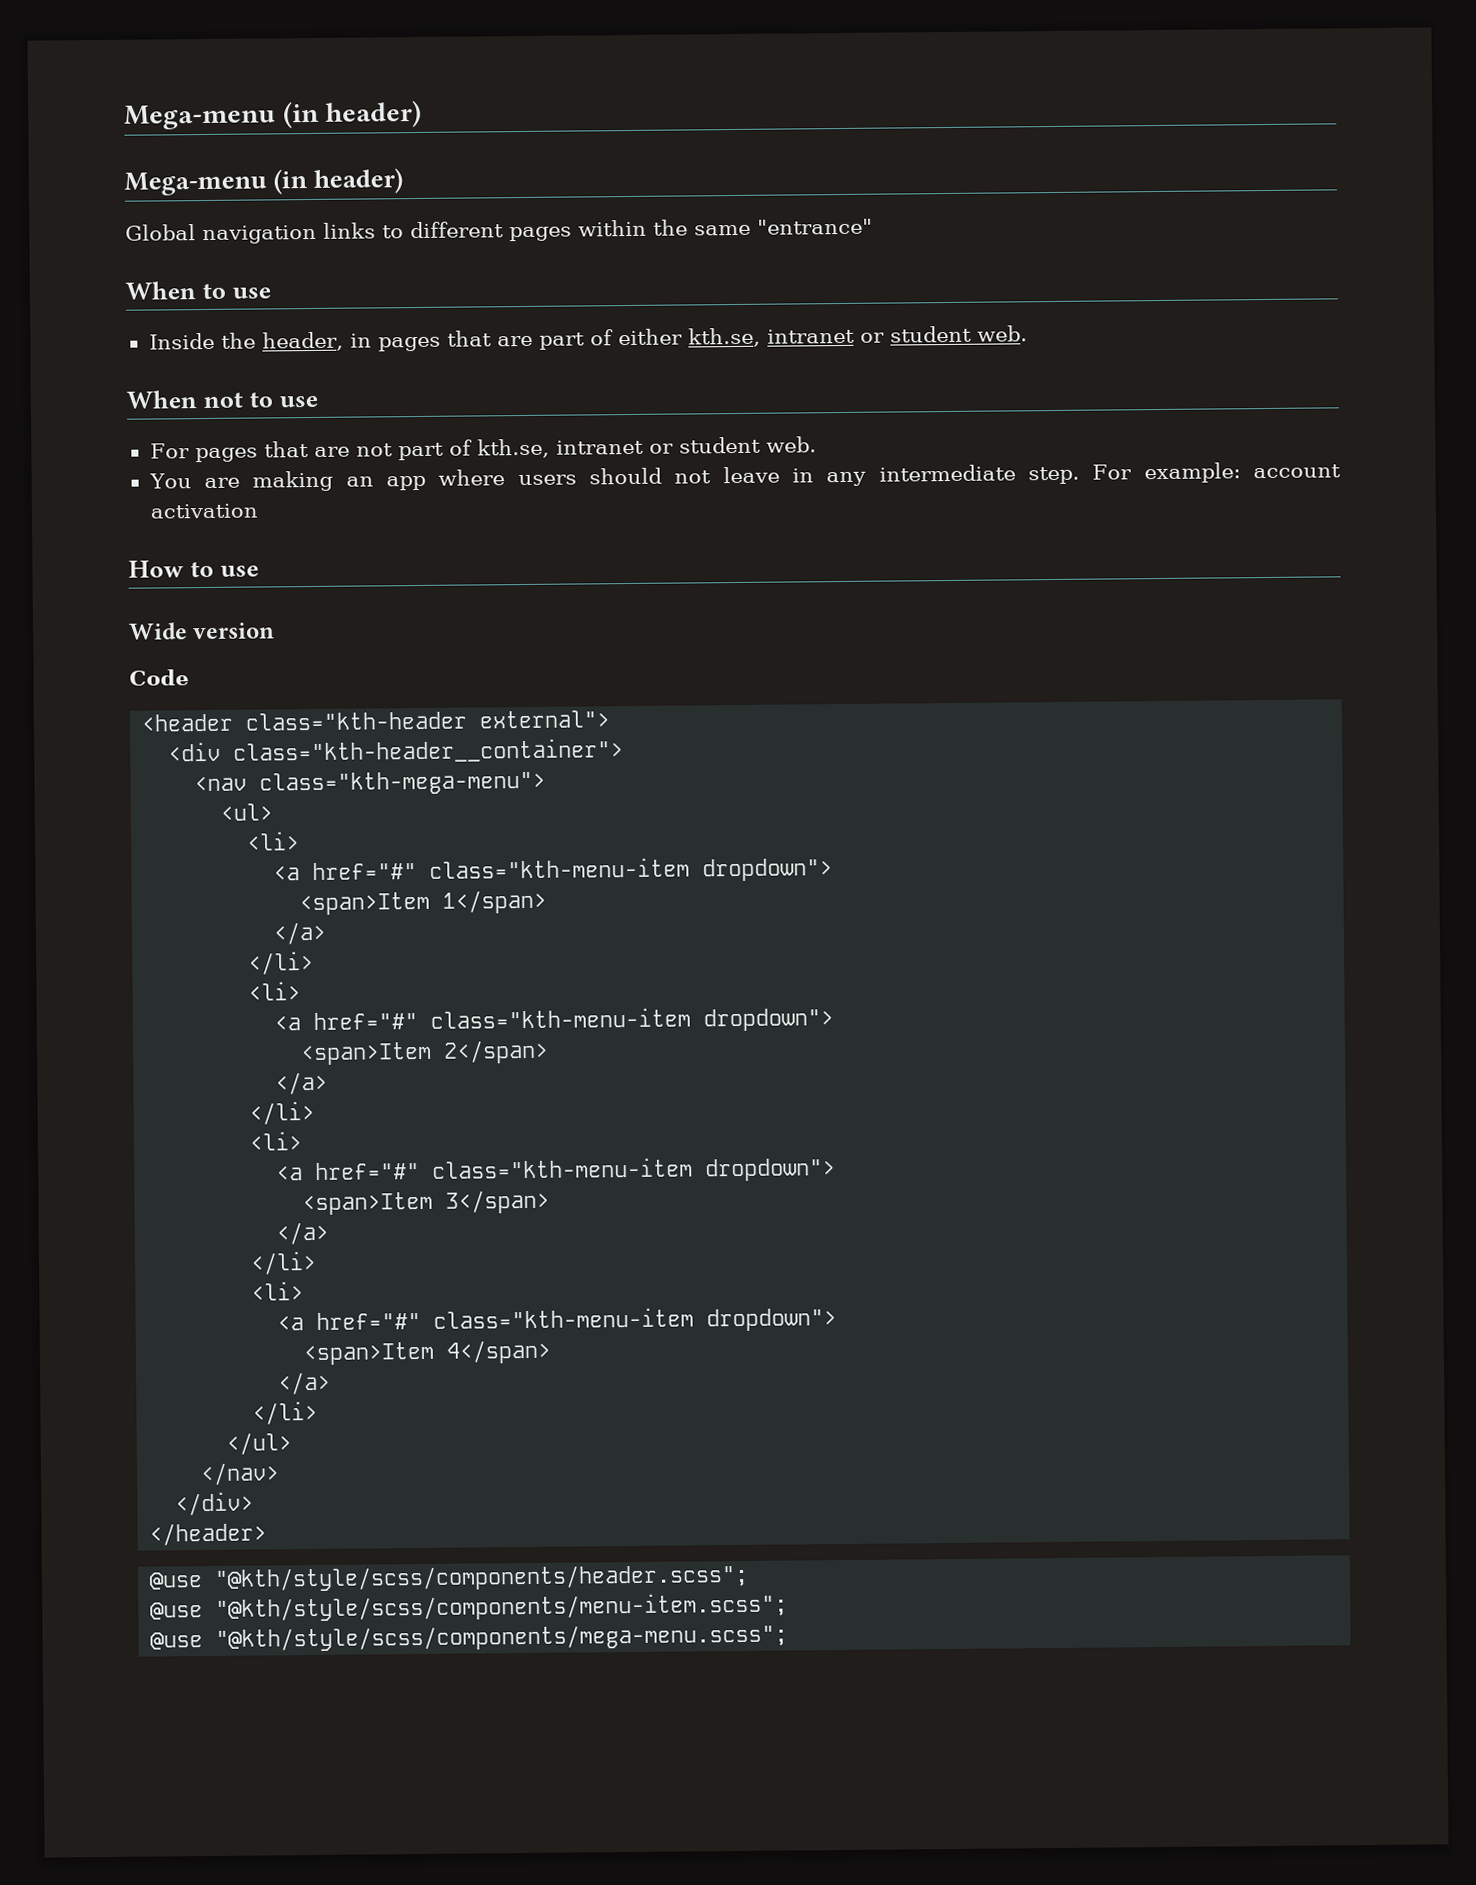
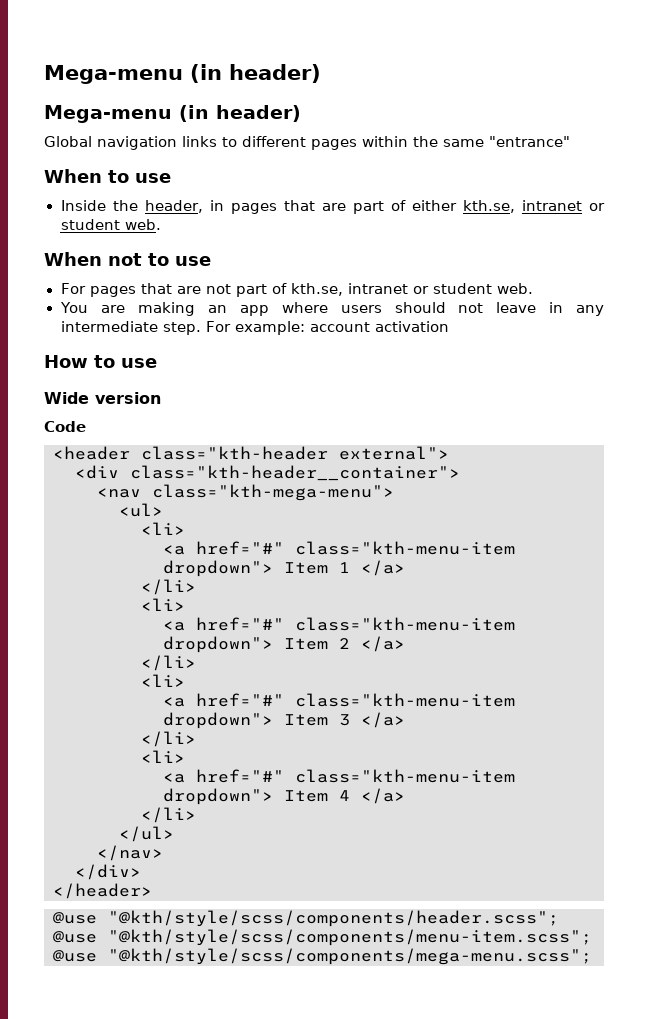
  <ul>
  <li>
- <a href="#" class="kth-menu-item dropdown">
- <span>Item 1</span>
- </a>
+ <a href="#" class="kth-menu-item dropdown"> Item 1 </a>
  </li>
  <li>
- <a href="#" class="kth-menu-item dropdown">
- <span>Item 2</span>
- </a>
+ <a href="#" class="kth-menu-item dropdown"> Item 2 </a>
  </li>
  <li>
- <a href="#" class="kth-menu-item dropdown">
- <span>Item 3</span>
- </a>
+ <a href="#" class="kth-menu-item dropdown"> Item 3 </a>
  </li>
  <li>
- <a href="#" class="kth-menu-item dropdown">
- <span>Item 4</span>
- </a>
+ <a href="#" class="kth-menu-item dropdown"> Item 4 </a>

